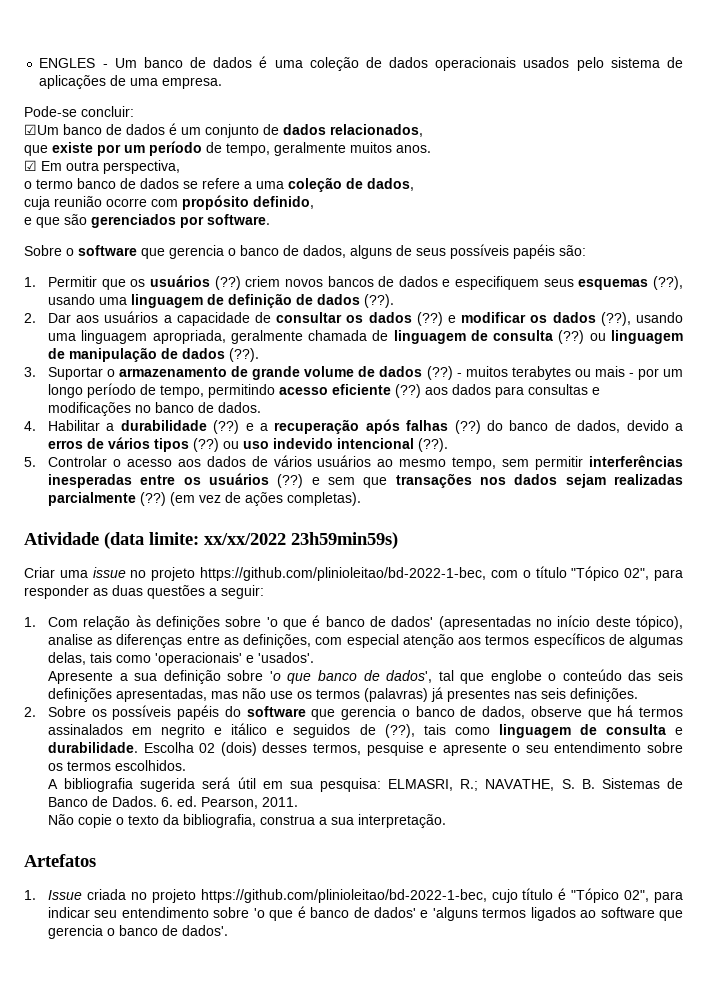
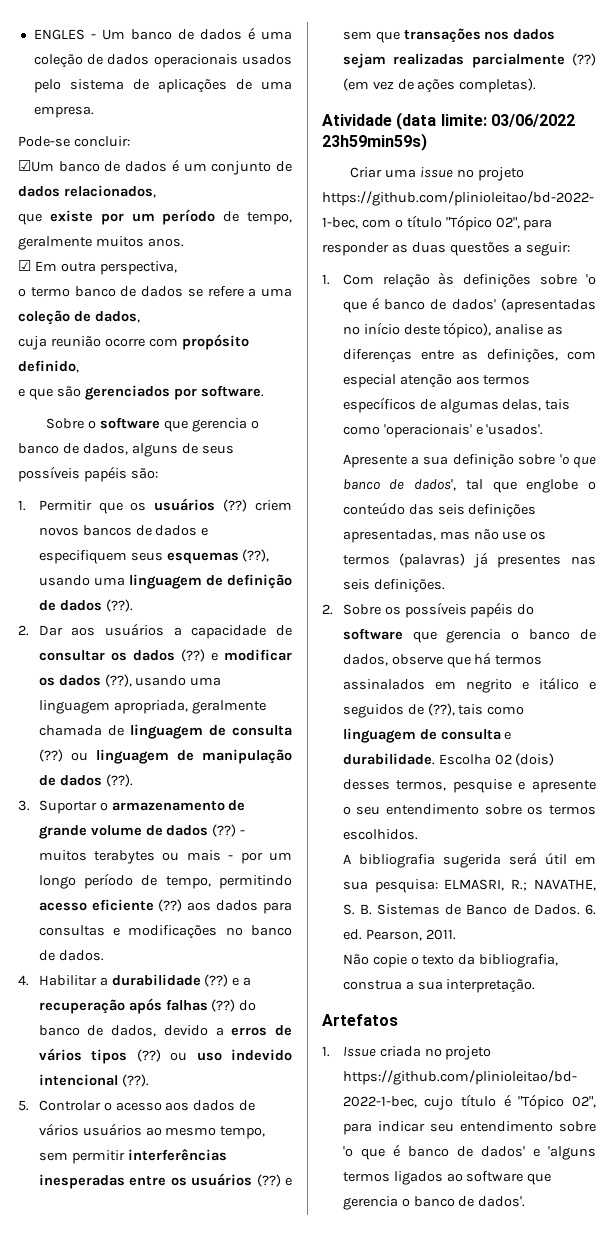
- Atividade (data limite: xx/xx/2022 23h59min59s)
+ Atividade (data limite: 03/06/2022 23h59min59s)

